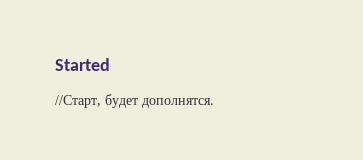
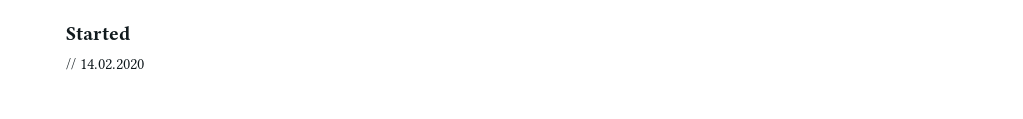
- //Старт, будет дополнятся.
+ // 14.02.2020

